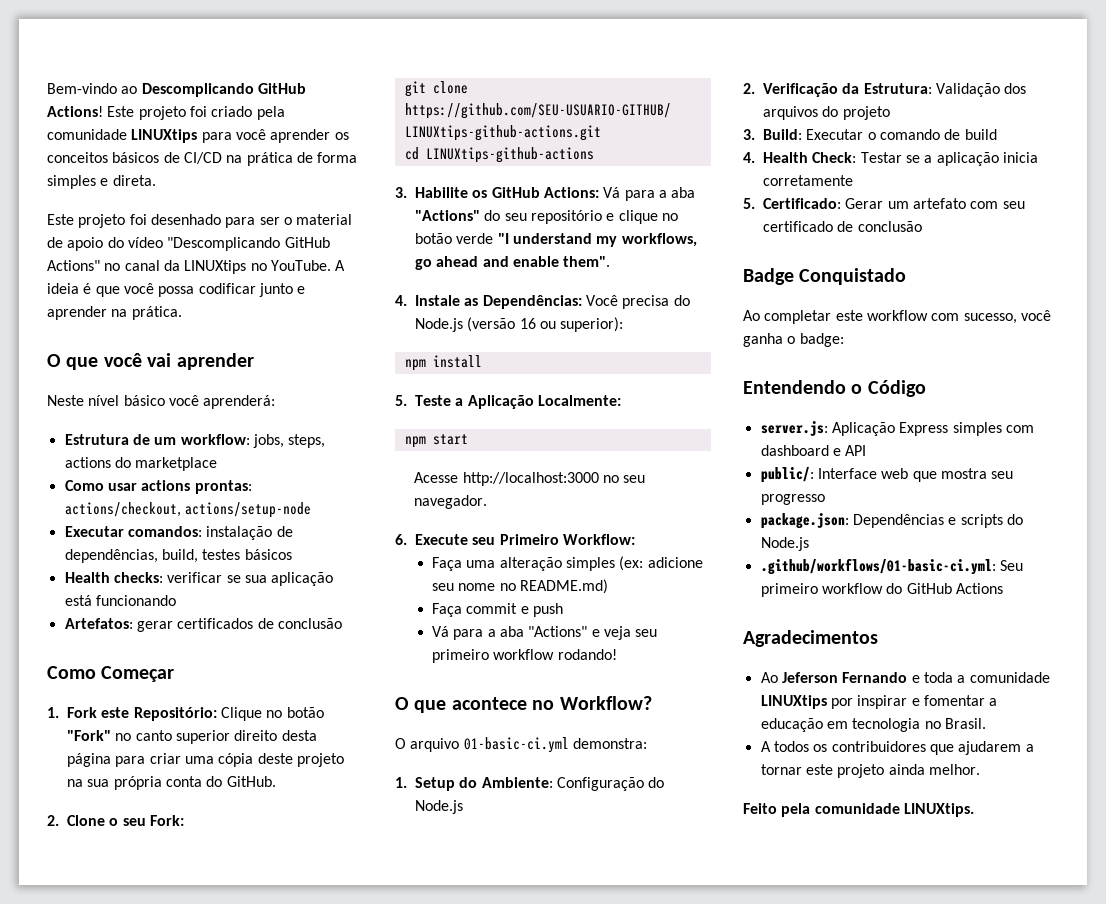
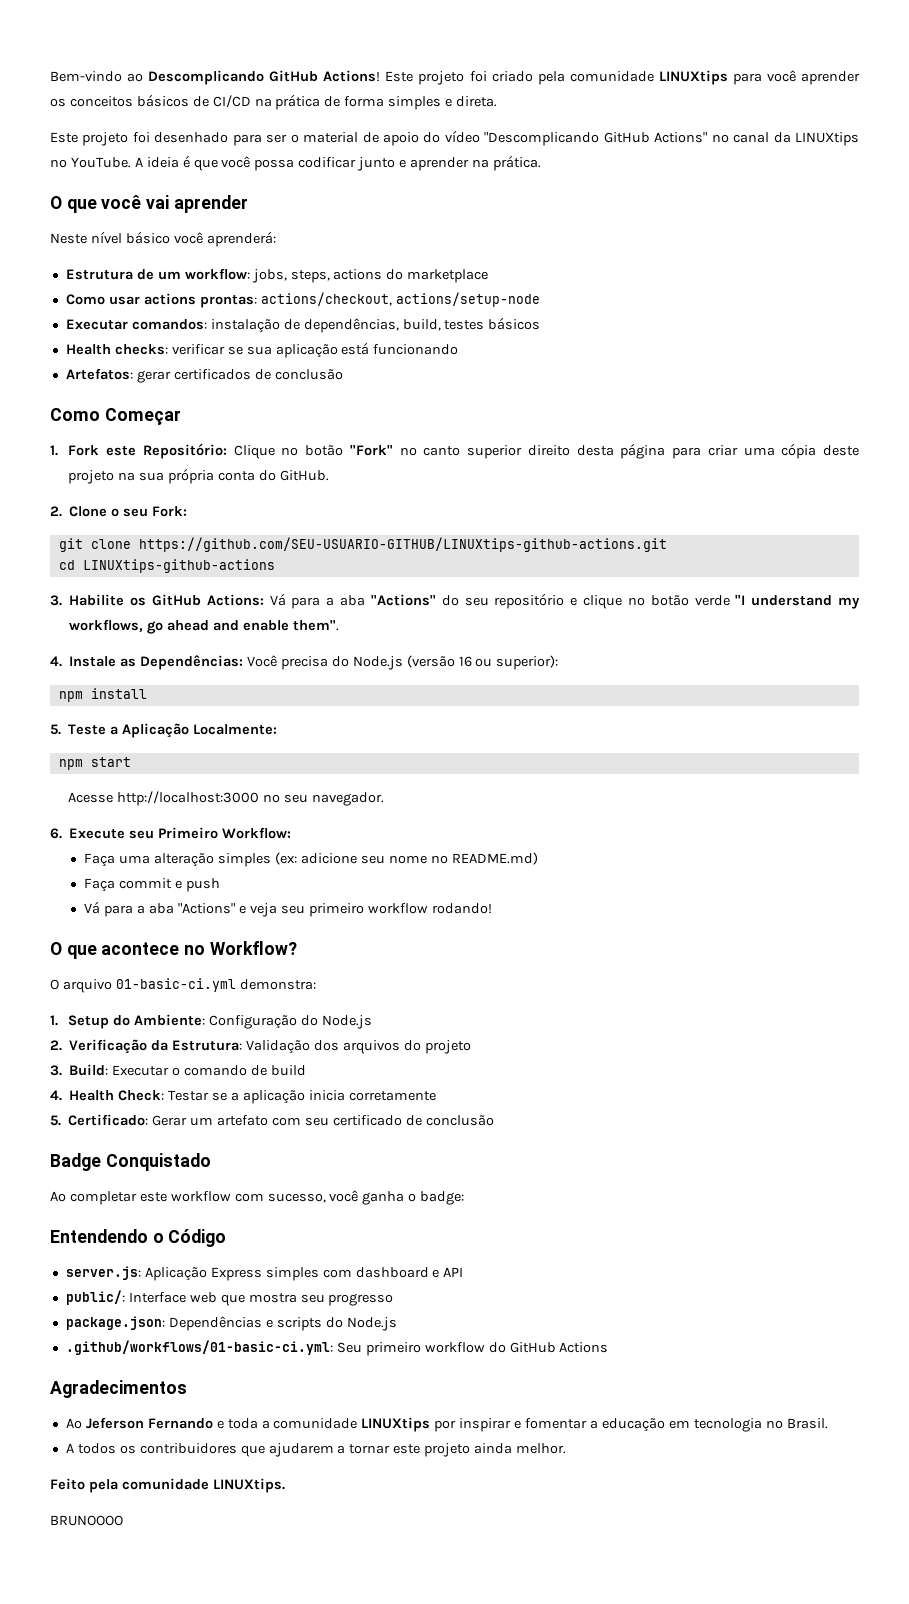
+ BRUNOOOO

